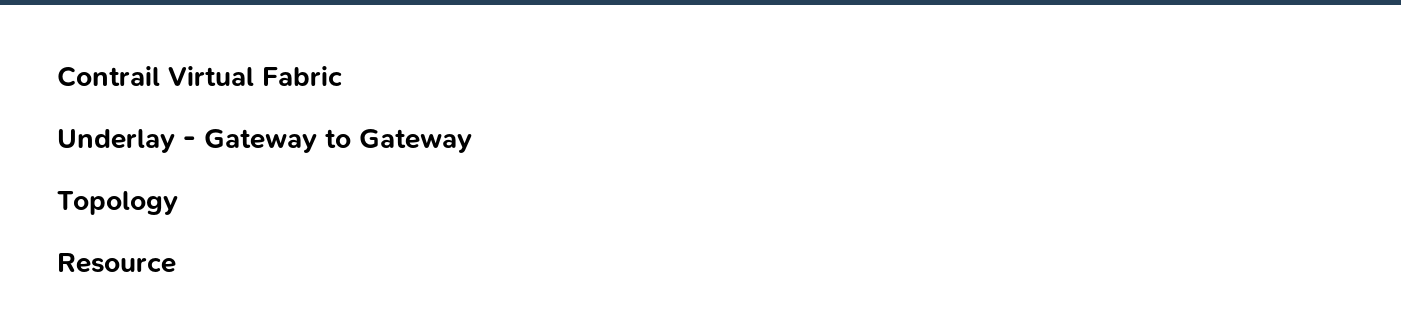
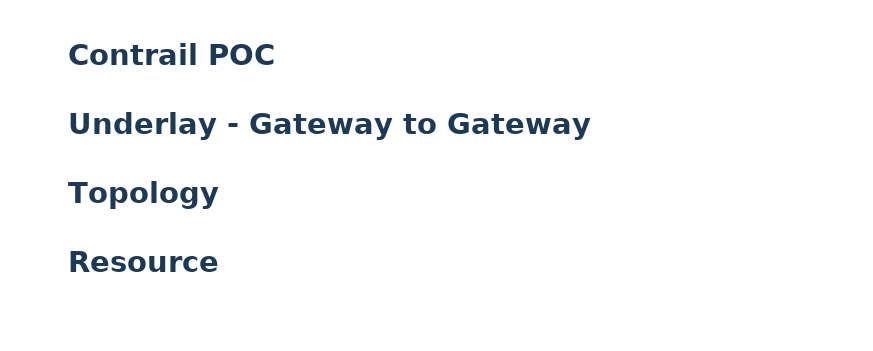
- Contrail Virtual Fabric
+ Contrail POC

